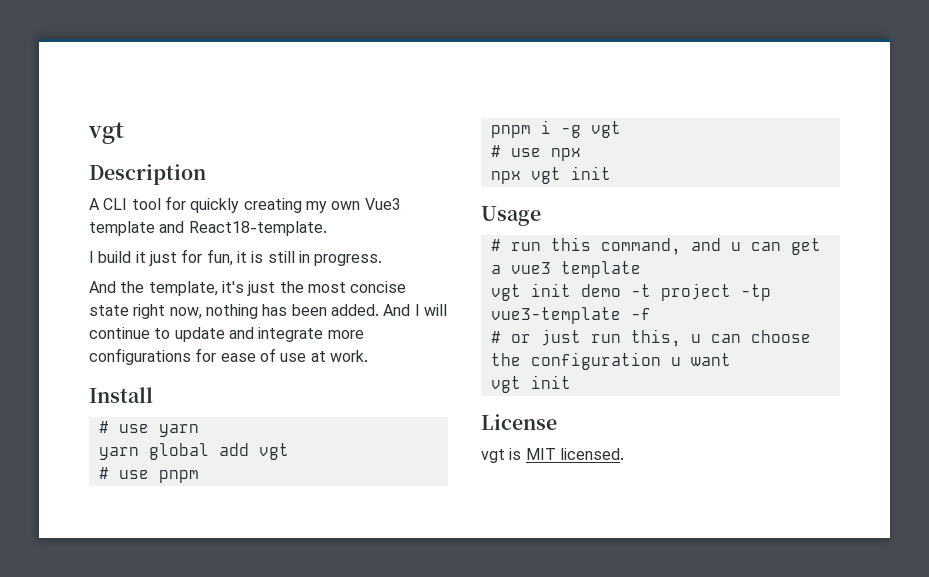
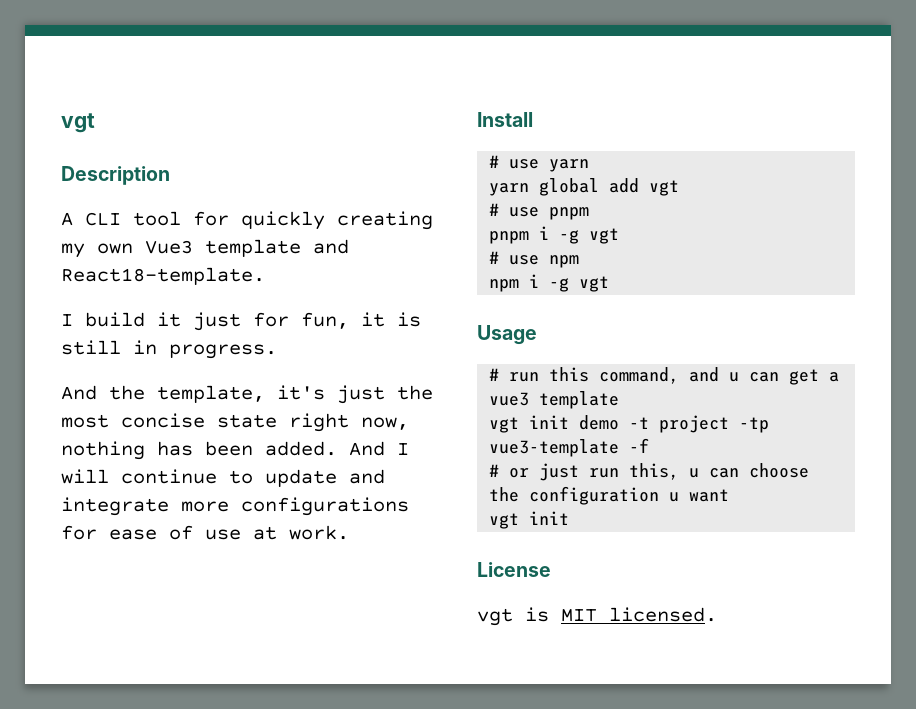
- # use npx
- npx vgt init
+ # use npm
+ npm i -g vgt

